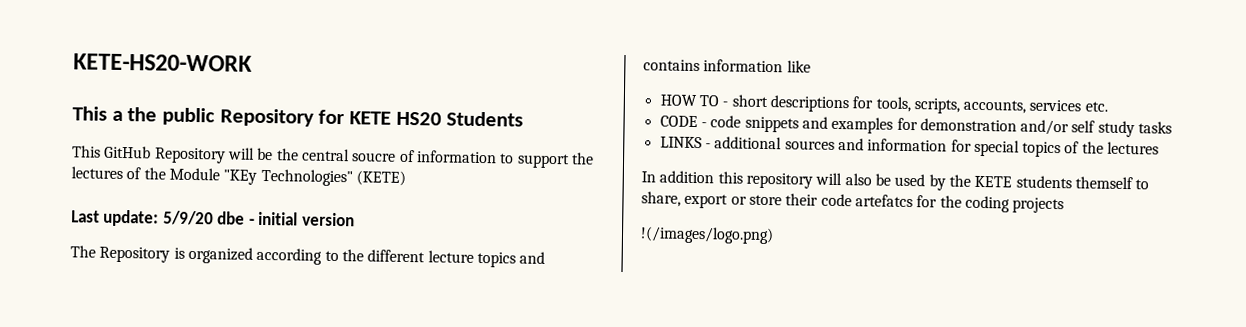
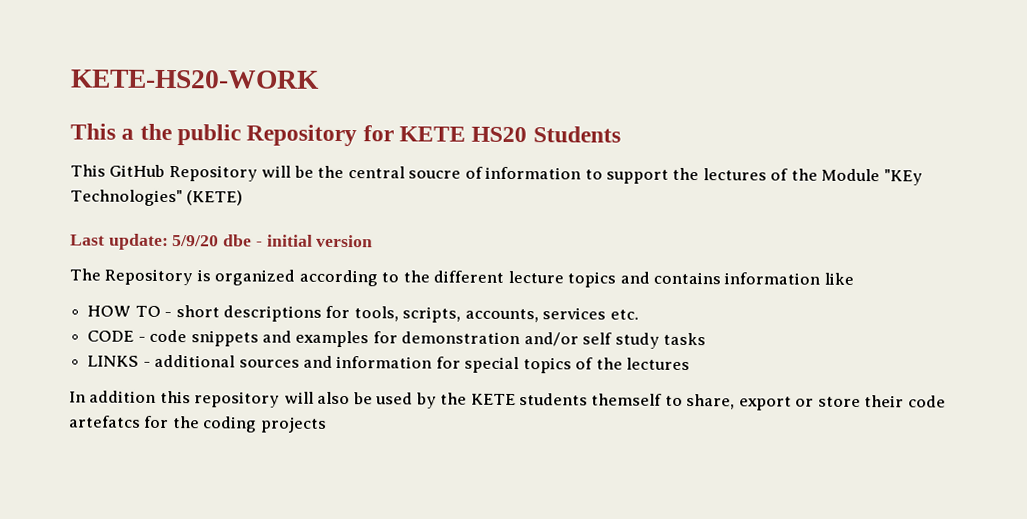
- !(/images/logo.png)

